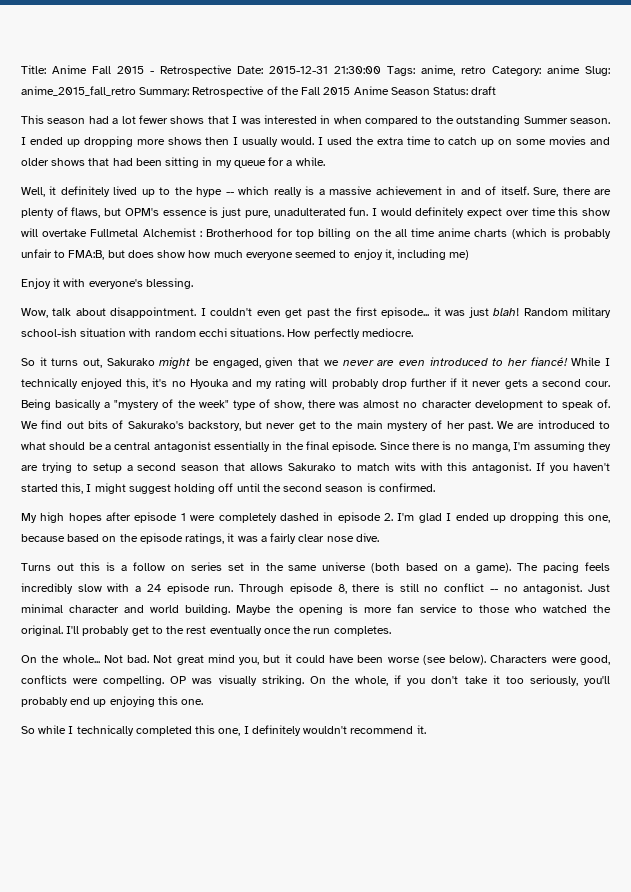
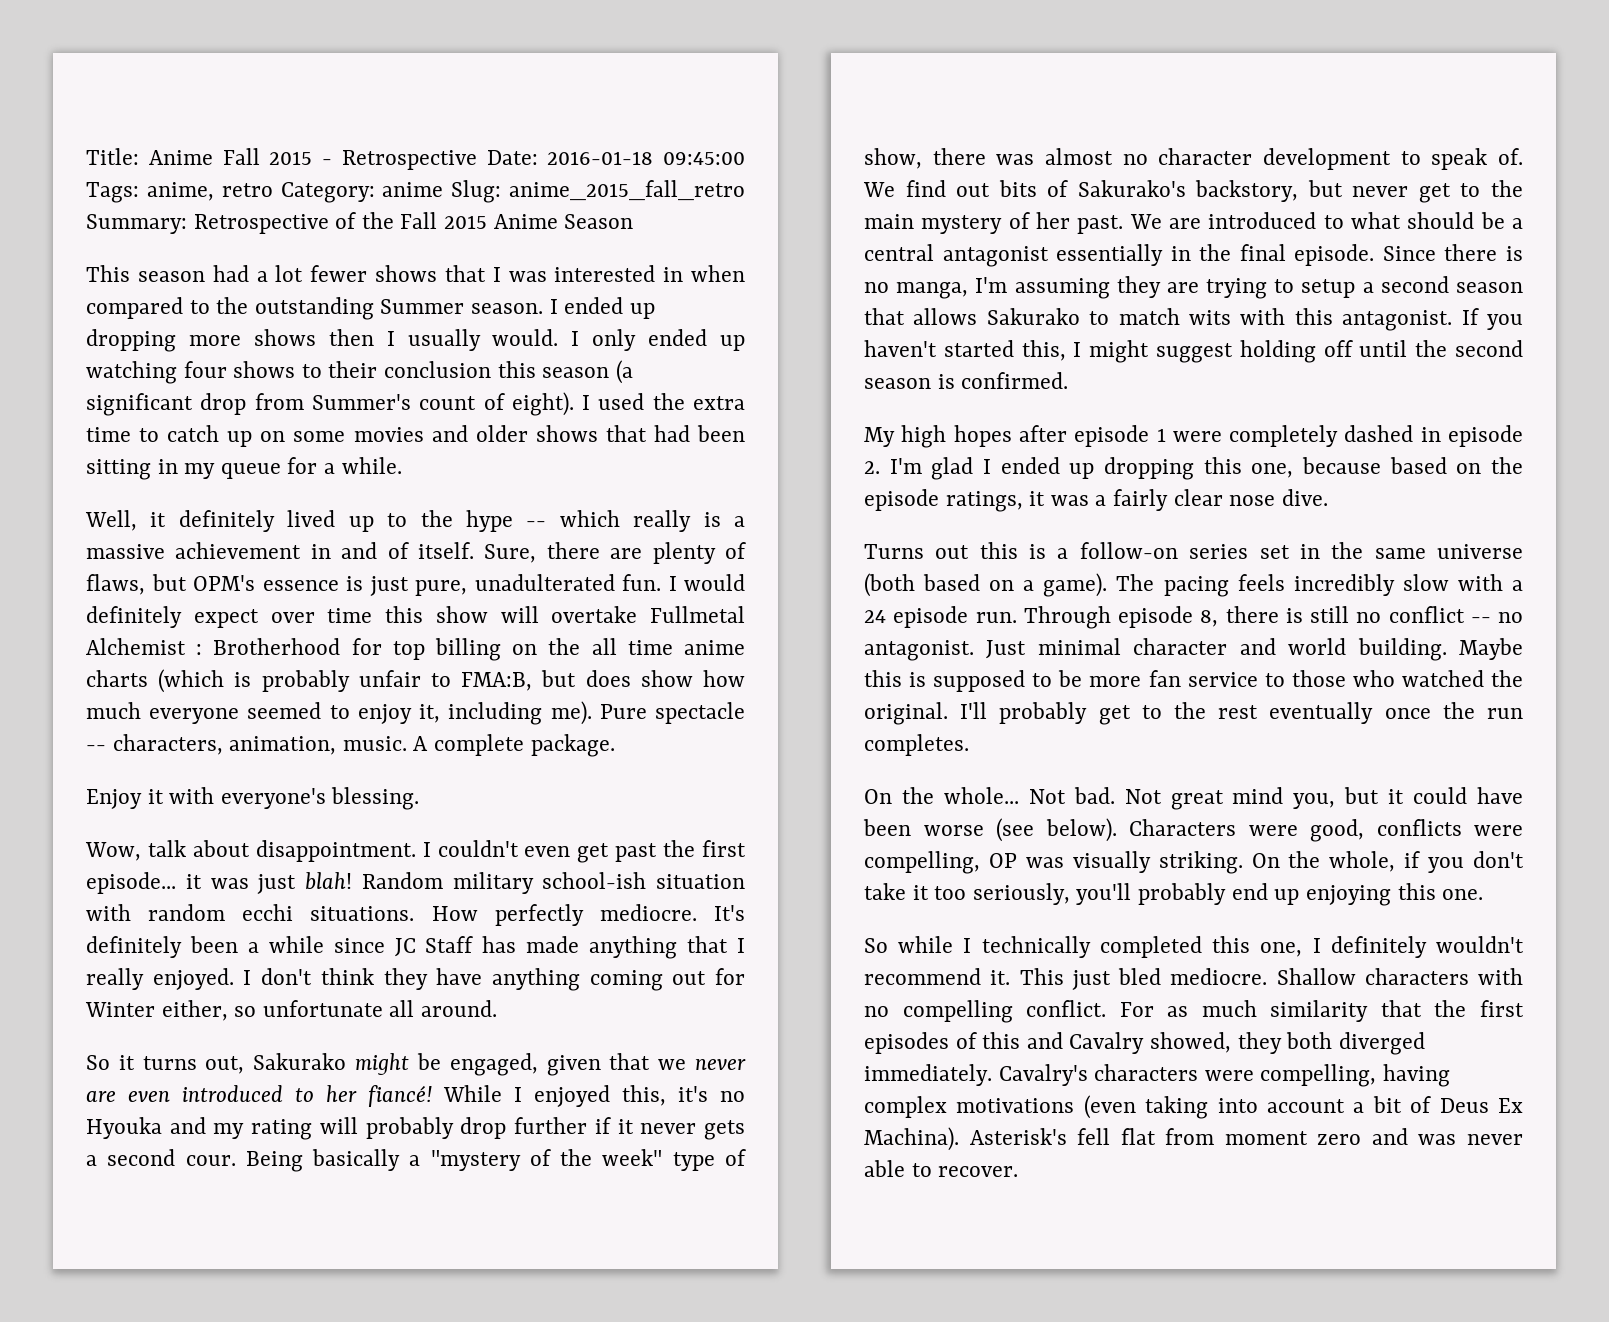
- Title: Anime Fall 2015 - Retrospective Date: 2015-12-31 21:30:00 Tags: anime, retro Category: anime Slug: anime_2015_fall_retro Summary: Retrospective of the Fall 2015 Anime Season Status: draft
+ Title: Anime Fall 2015 - Retrospective Date: 2016-01-18 09:45:00 Tags: anime, retro Category: anime Slug: anime_2015_fall_retro Summary: Retrospective of the Fall 2015 Anime Season
- I used the extra time to catch up on some movies and older shows that had been sitting in my queue for a while.
+ I only ended up watching four shows to their conclusion this season (a significant drop from Summer's count of eight). I used the extra time to catch up on some movies and older shows that had been sitting in my queue for a while.
- I would definitely expect over time this show will overtake Fullmetal Alchemist : Brotherhood for top billing on the all time anime charts (which is probably unfair to FMA:B, but does show how much everyone seemed to enjoy it, including me)
+ I would definitely expect over time this show will overtake Fullmetal Alchemist : Brotherhood for top billing on the all time anime charts (which is probably unfair to FMA:B, but does show how much everyone seemed to enjoy it, including me). Pure spectacle -- characters, animation, music. A complete package.
+ It's definitely been a while since JC Staff has made anything that I really enjoyed. I don't think they have anything coming out for Winter either, so unfortunate all around.
- While I technically enjoyed this, it's no Hyouka and my rating will probably drop further if it never gets a second cour.
+ While I enjoyed this, it's no Hyouka and my rating will probably drop further if it never gets a second cour.
- Turns out this is a follow on series set in the same universe (both based on a game).
+ Turns out this is a follow-on series set in the same universe (both based on a game).
- Maybe the opening is more fan service to those who watched the original.
+ Maybe this is supposed to be more fan service to those who watched the original.
- Characters were good, conflicts were compelling. OP was visually striking.
+ Characters were good, conflicts were compelling, OP was visually striking.
+ This just bled mediocre. Shallow characters with no compelling conflict. For as much similarity that the first episodes of this and Cavalry showed, they both diverged immediately. Cavalry's characters were compelling, having complex motivations (even taking into account a bit of Deus Ex Machina). Asterisk's fell flat from moment zero and was never able to recover.

